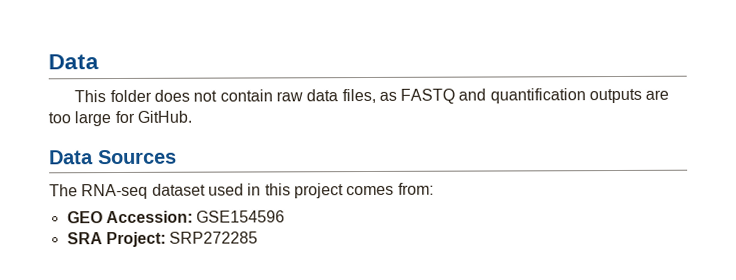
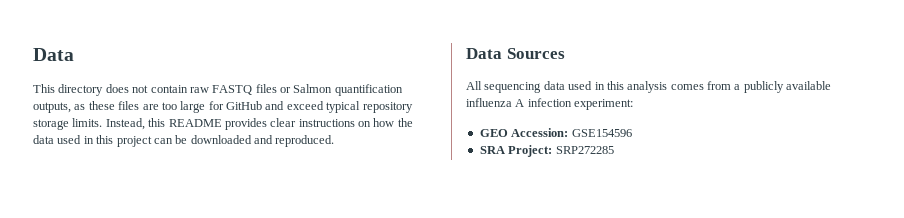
- This folder does not contain raw data files, as FASTQ and quantification outputs are too large for GitHub.
+ This directory does not contain raw FASTQ files or Salmon quantification outputs, as these files are too large for GitHub and exceed typical repository storage limits. Instead, this README provides clear instructions on how the data used in this project can be downloaded and reproduced.
  Data Sources
- The RNA-seq dataset used in this project comes from:
+ All sequencing data used in this analysis comes from a publicly available influenza A infection experiment:

